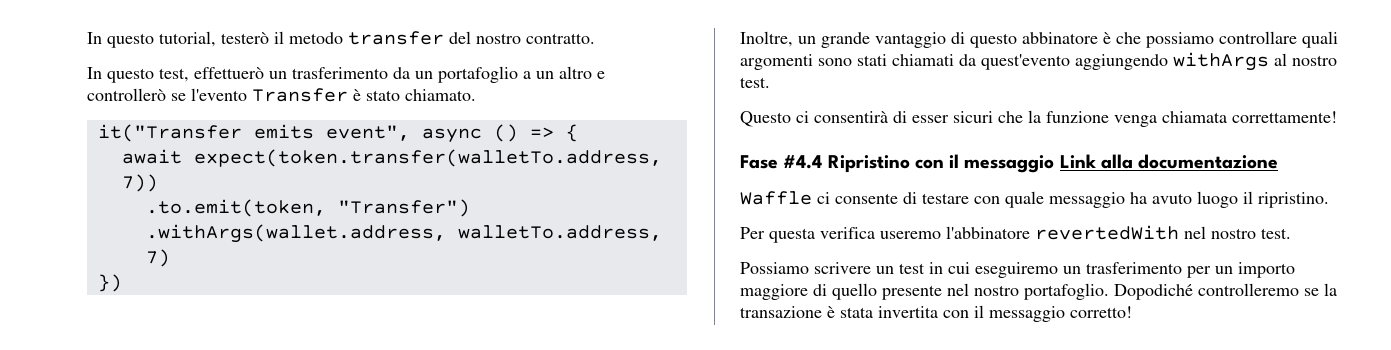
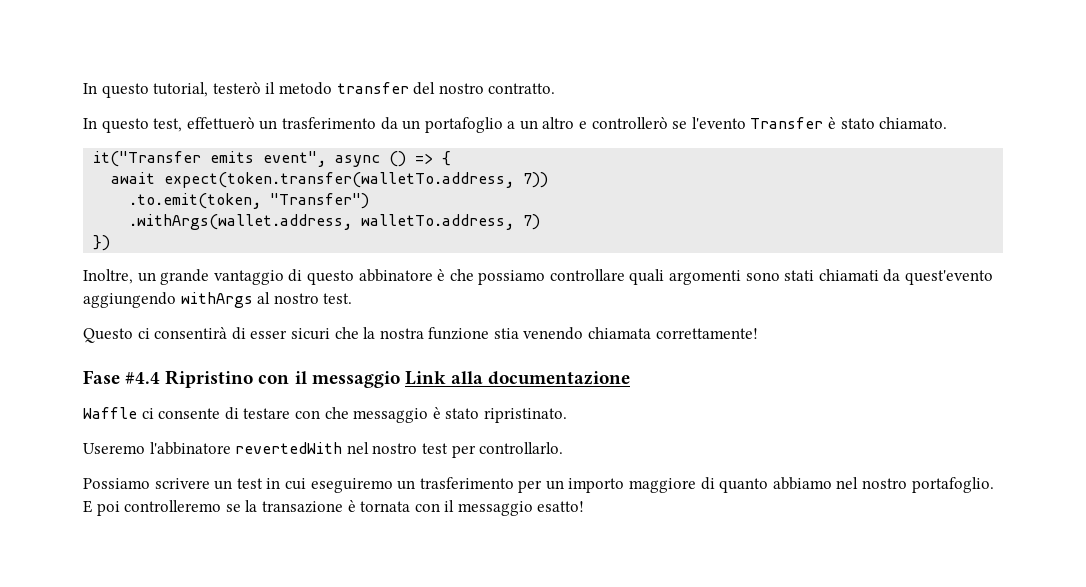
- Questo ci consentirà di esser sicuri che la funzione venga chiamata correttamente!
+ Questo ci consentirà di esser sicuri che la nostra funzione stia venendo chiamata correttamente!
- Waffle ci consente di testare con quale messaggio ha avuto luogo il ripristino.
- Per questa verifica useremo l'abbinatore revertedWith nel nostro test.
+ Waffle ci consente di testare con che messaggio è stato ripristinato.
+ Useremo l'abbinatore revertedWith nel nostro test per controllarlo.
- Possiamo scrivere un test in cui eseguiremo un trasferimento per un importo maggiore di quello presente nel nostro portafoglio.
+ Possiamo scrivere un test in cui eseguiremo un trasferimento per un importo maggiore di quanto abbiamo nel nostro portafoglio.
- Dopodiché controlleremo se la transazione è stata invertita con il messaggio corretto!
+ E poi controlleremo se la transazione è tornata con il messaggio esatto!

